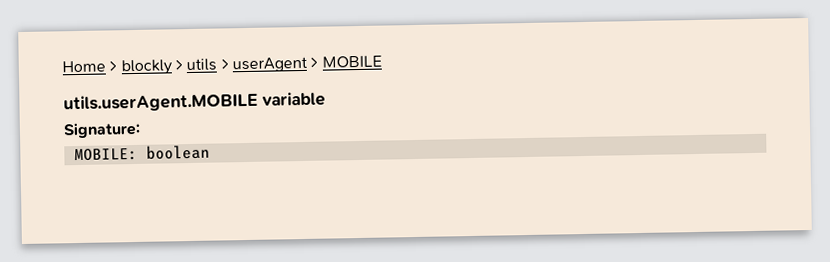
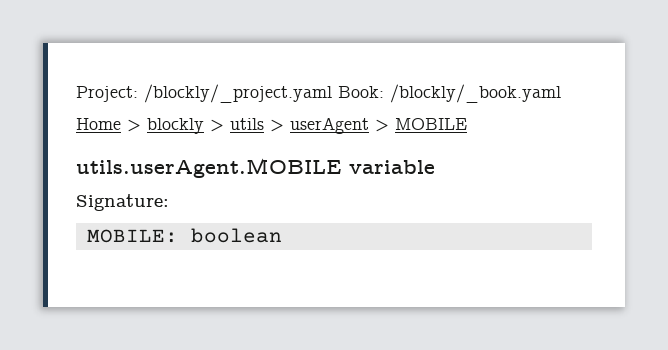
+ Project: /blockly/_project.yaml Book: /blockly/_book.yaml

